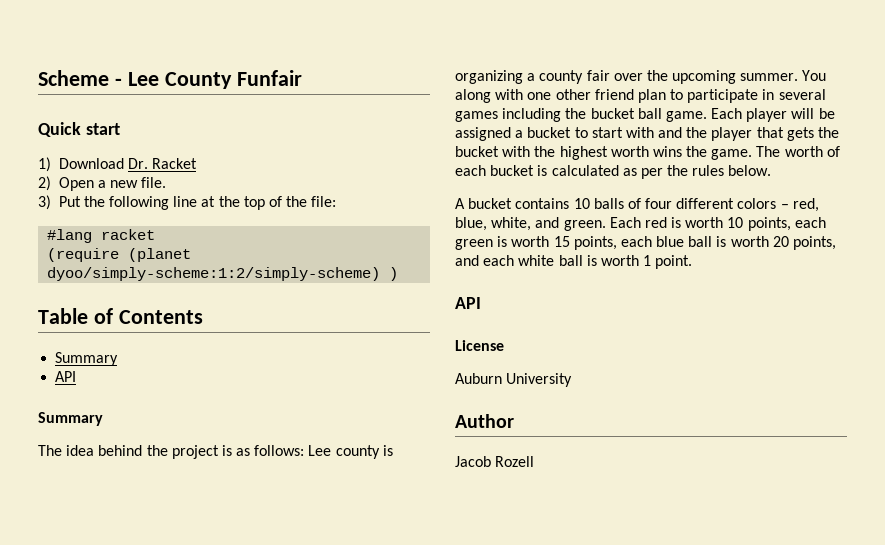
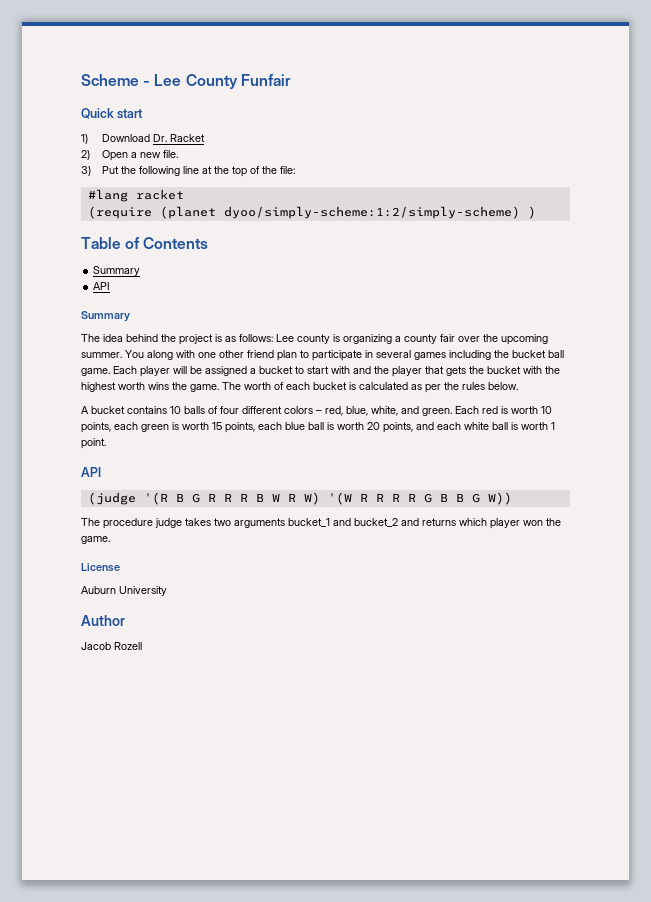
+ (judge '(R B G R R R B W R W) '(W R R R R G B B G W))
+ The procedure judge takes two arguments bucket_1 and bucket_2 and returns which player won the game.

